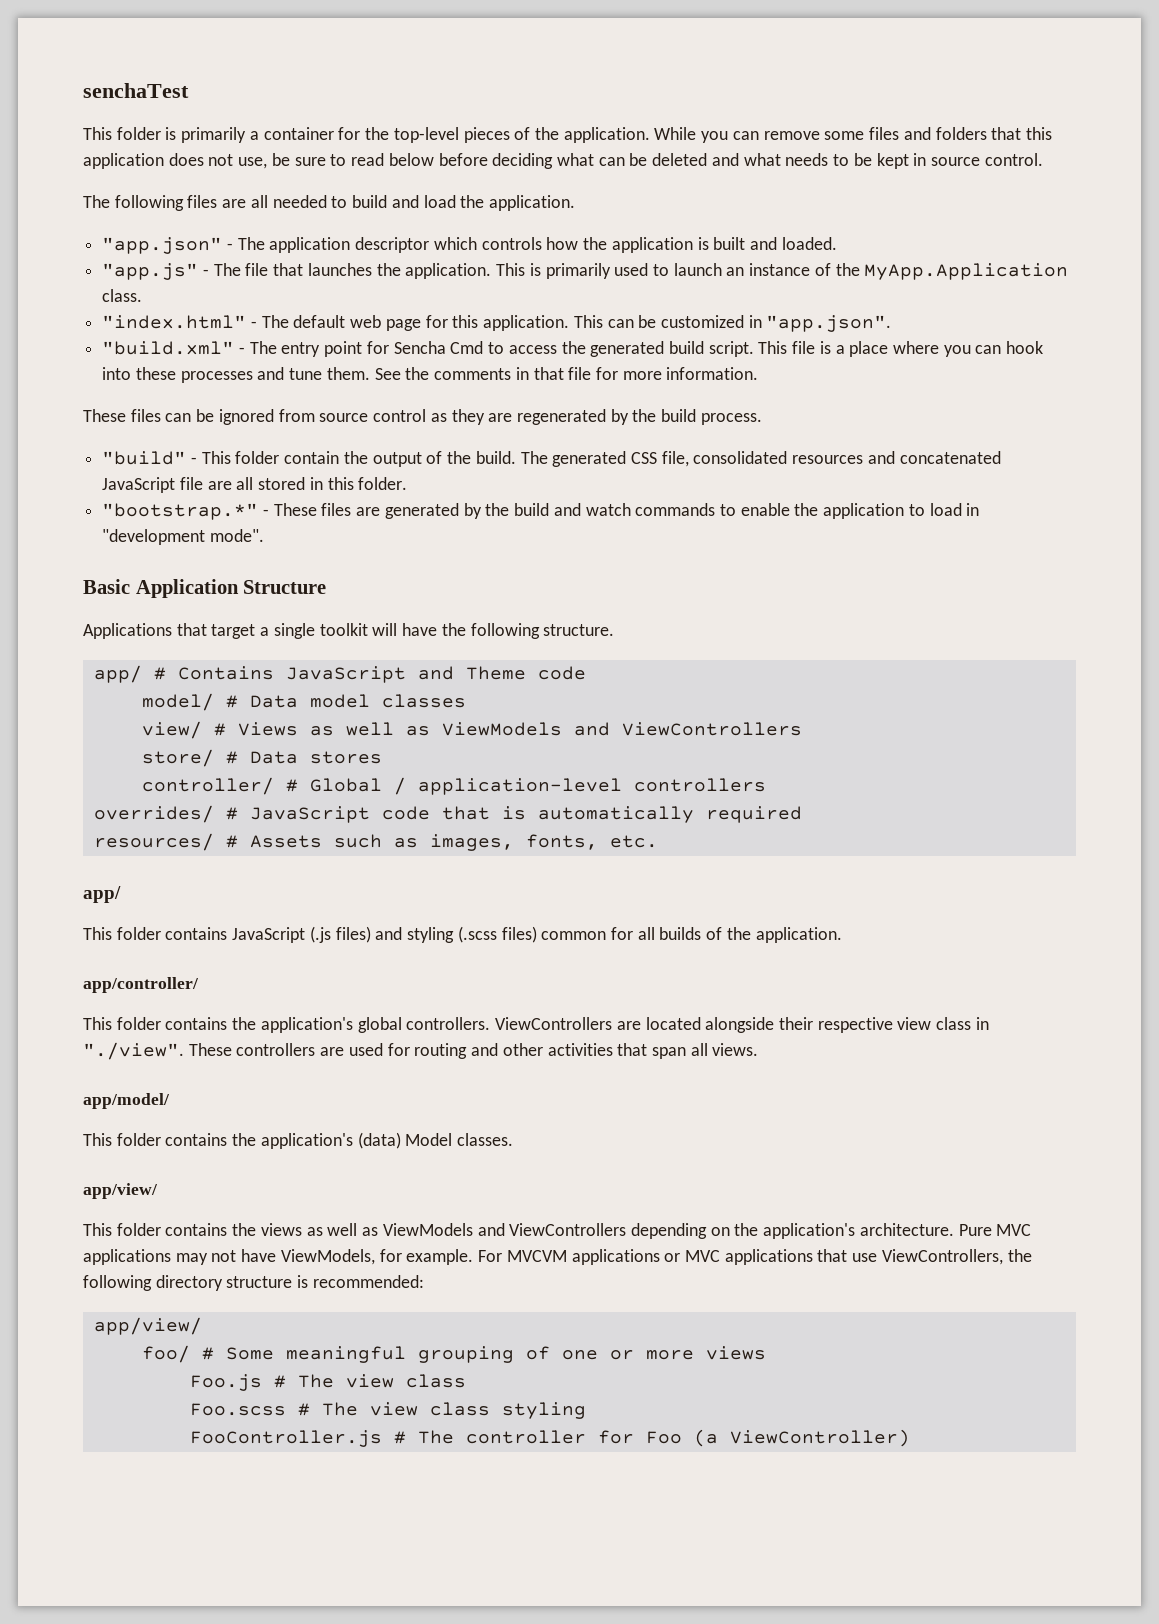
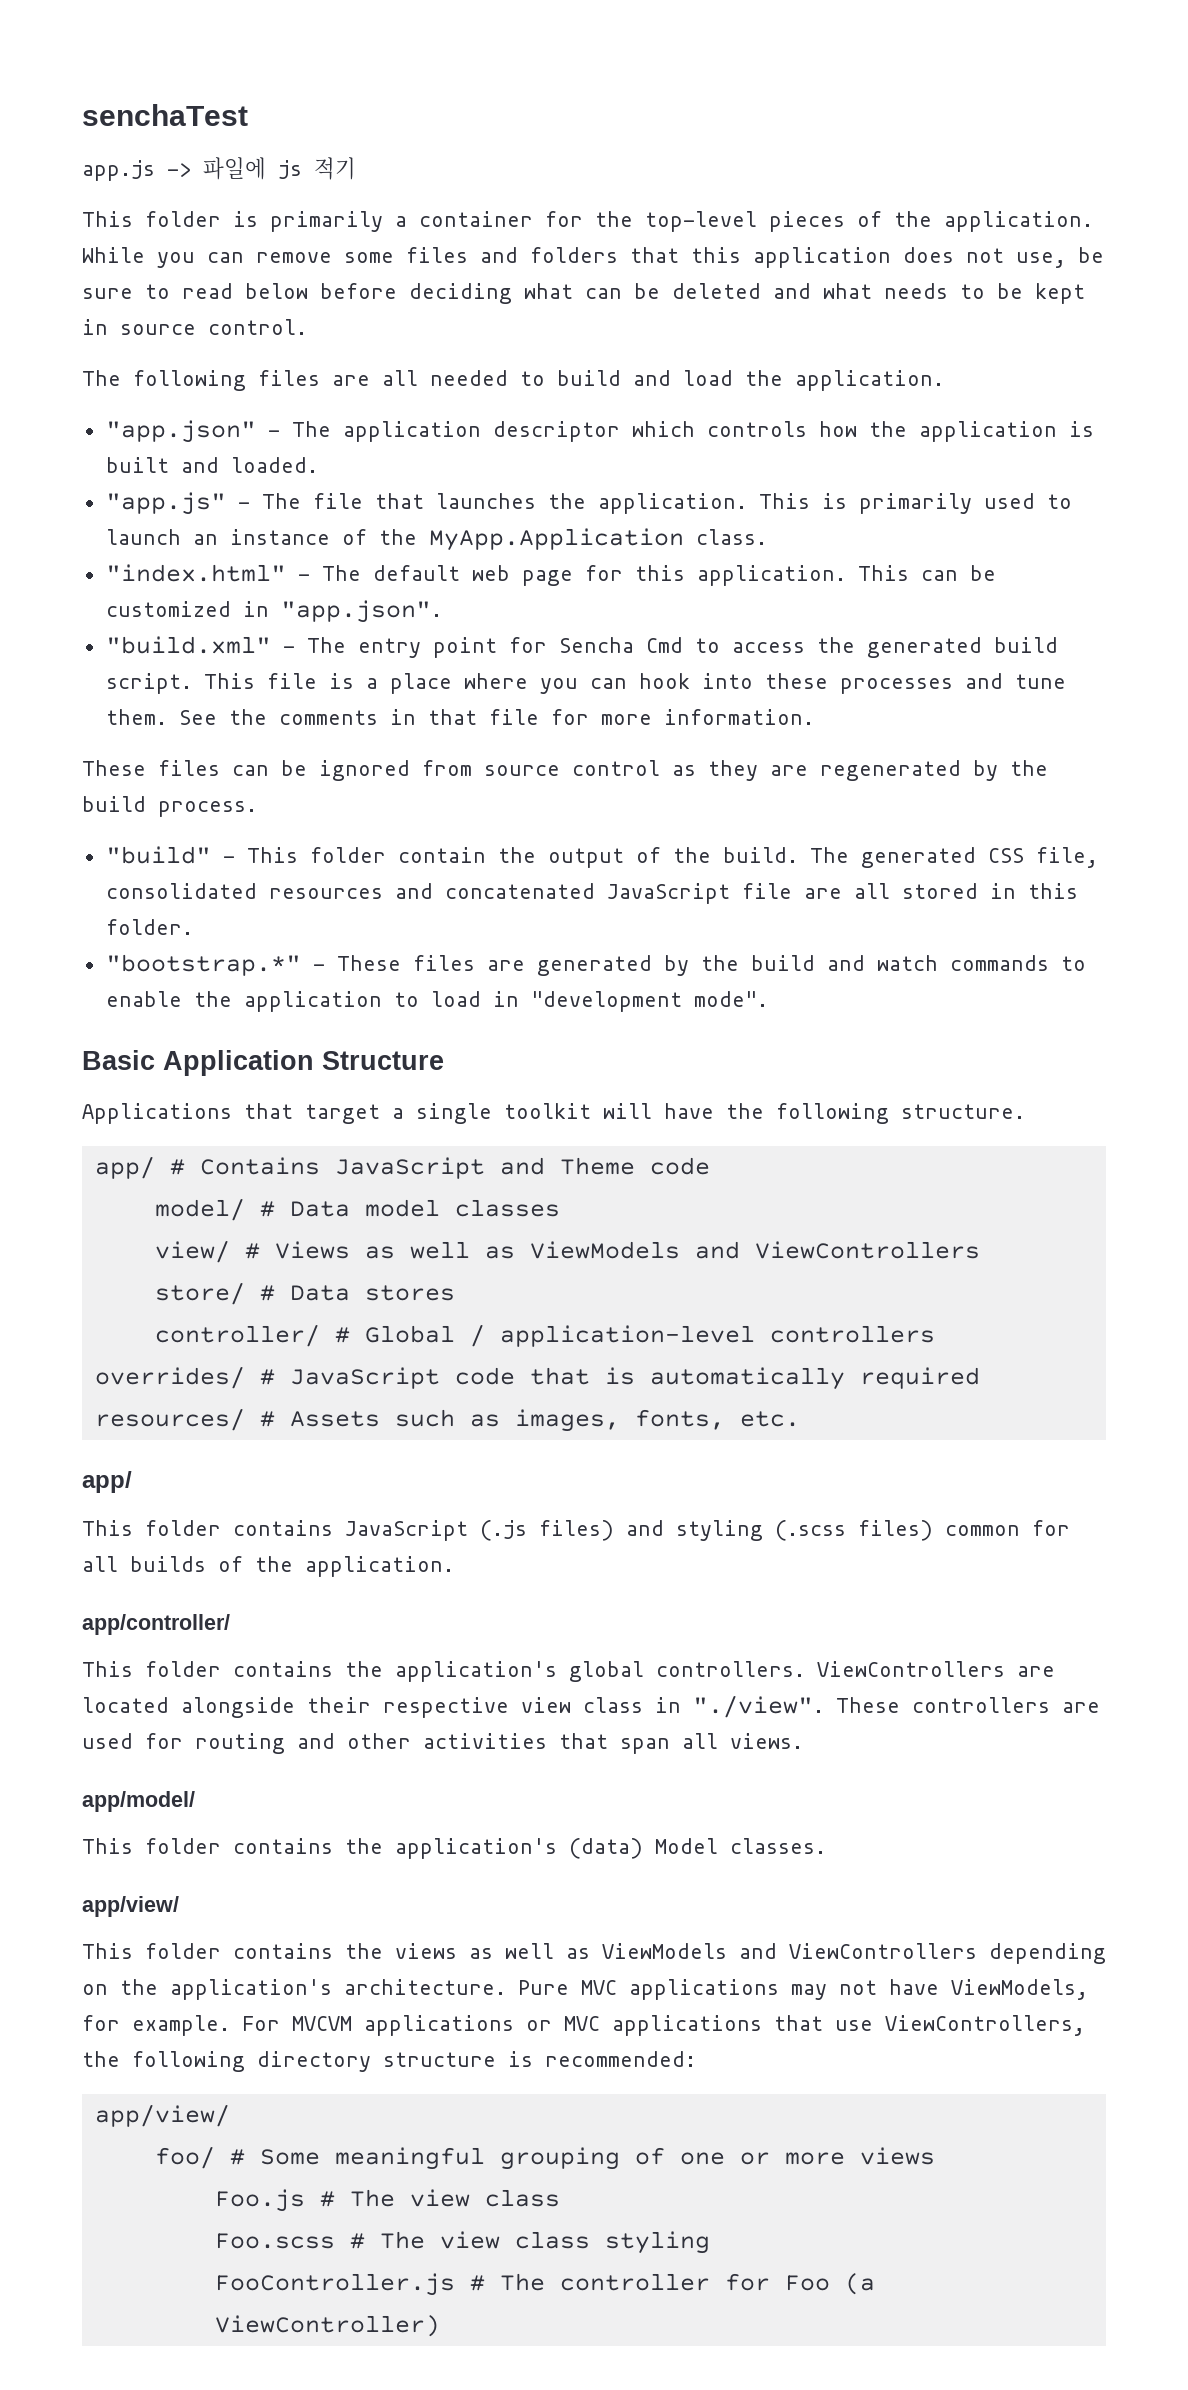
+ app.js -> 파일에 js 적기

